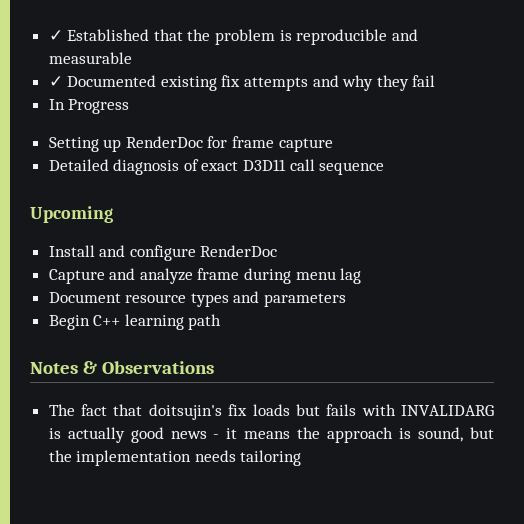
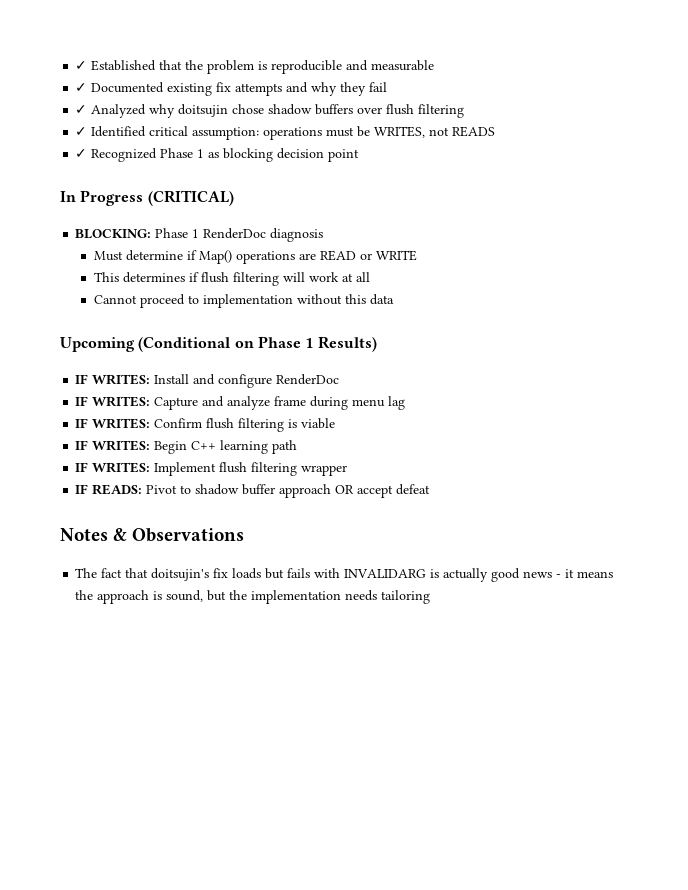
- In Progress
- Setting up RenderDoc for frame capture
- Detailed diagnosis of exact D3D11 call sequence
- Upcoming
- Install and configure RenderDoc
+ ✓ Analyzed why doitsujin chose shadow buffers over flush filtering
+ ✓ Identified critical assumption: operations must be WRITES, not READS
+ ✓ Recognized Phase 1 as blocking decision point
+ In Progress (CRITICAL)
+ BLOCKING: Phase 1 RenderDoc diagnosis
+ Must determine if Map() operations are READ or WRITE
+ This determines if flush filtering will work at all
+ Cannot proceed to implementation without this data
+ Upcoming (Conditional on Phase 1 Results)
+ IF WRITES: Install and configure RenderDoc
- Capture and analyze frame during menu lag
+ IF WRITES: Capture and analyze frame during menu lag
- Document resource types and parameters
- Begin C++ learning path
+ IF WRITES: Confirm flush filtering is viable
+ IF WRITES: Begin C++ learning path
+ IF WRITES: Implement flush filtering wrapper
+ IF READS: Pivot to shadow buffer approach OR accept defeat

